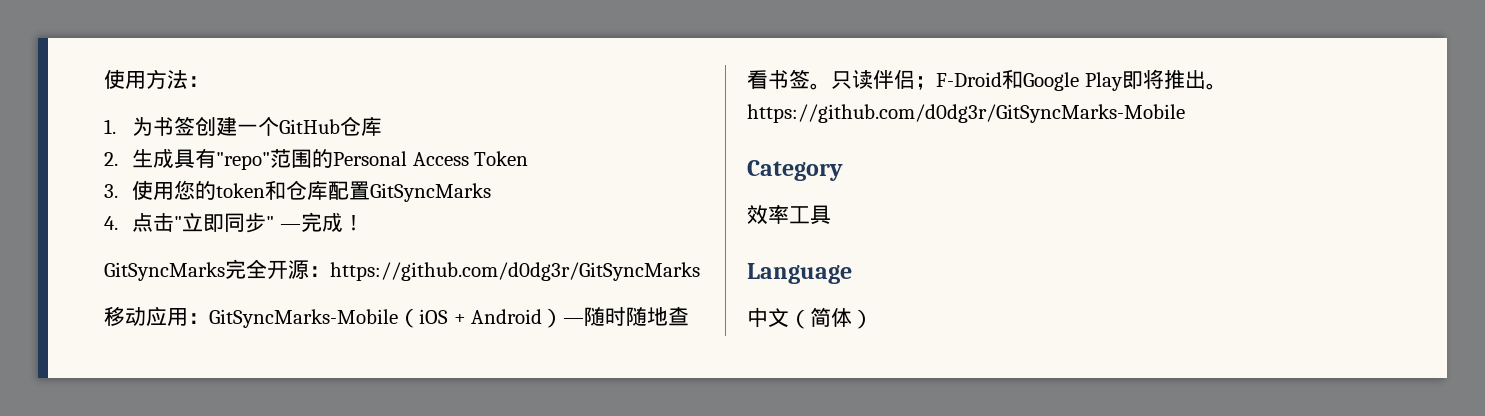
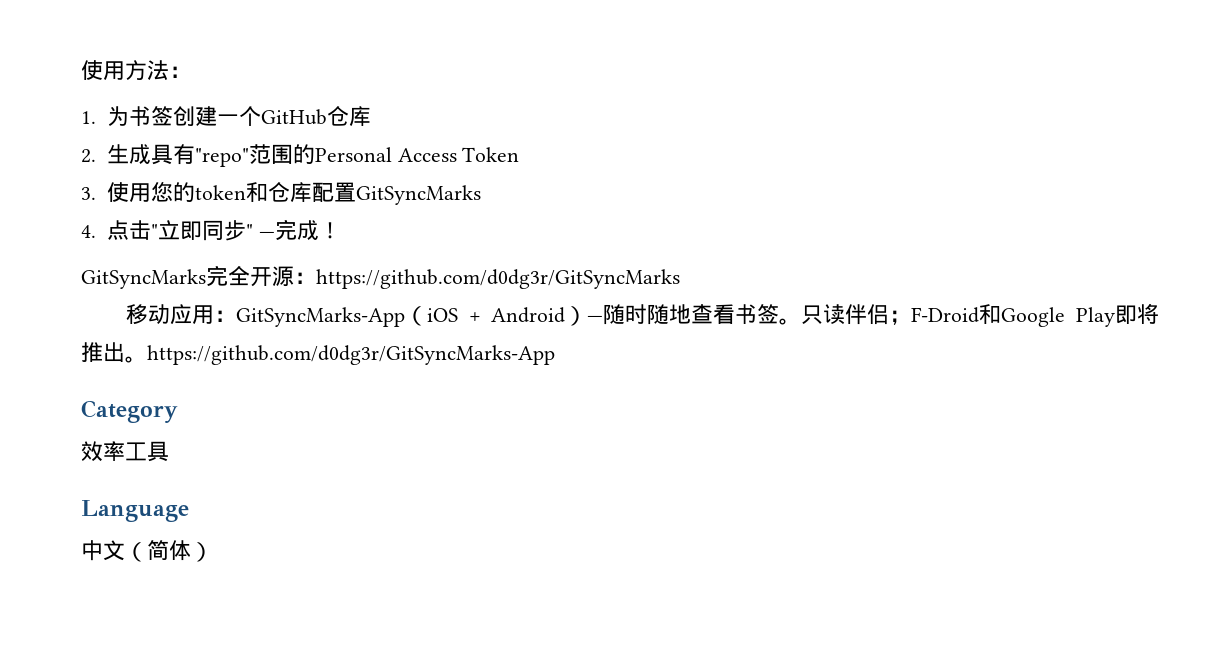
- 移动应用：GitSyncMarks-Mobile（iOS + Android）—随时随地查看书签。
+ 移动应用：GitSyncMarks-App（iOS + Android）—随时随地查看书签。
- 只读伴侣；F-Droid和Google Play即将推出。https://github.com/d0dg3r/GitSyncMarks-Mobile
+ 只读伴侣；F-Droid和Google Play即将推出。https://github.com/d0dg3r/GitSyncMarks-App

